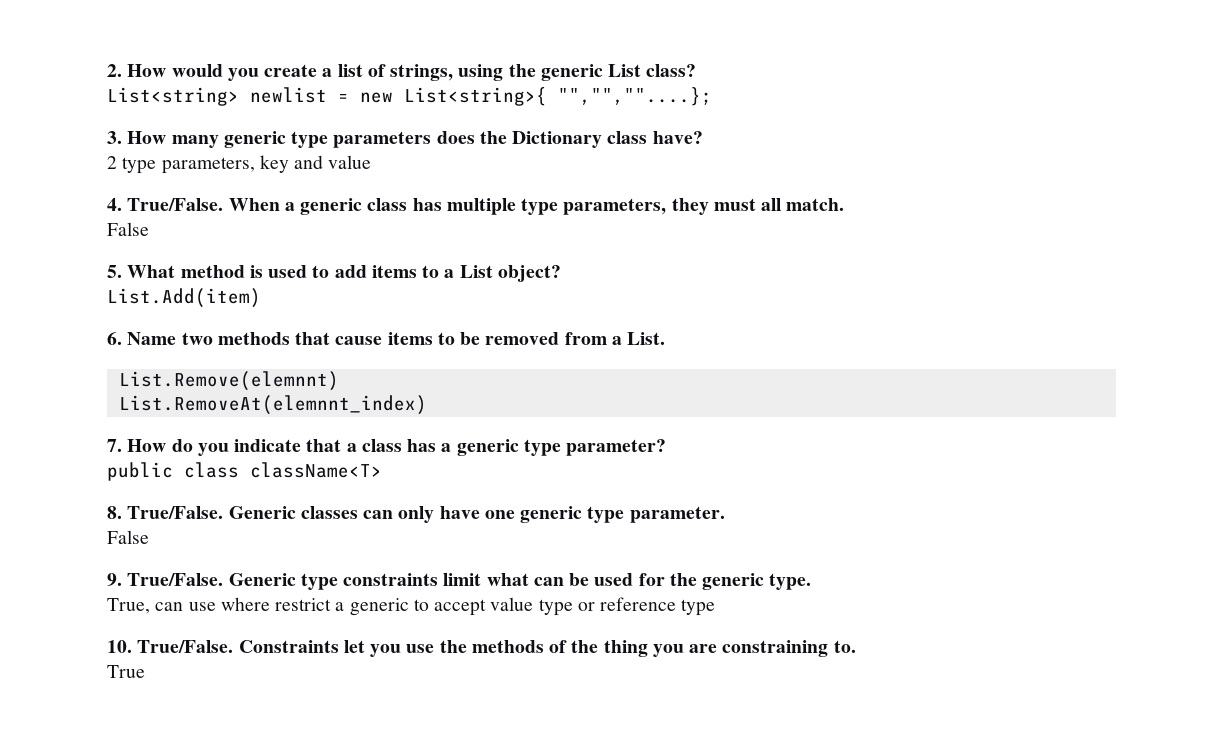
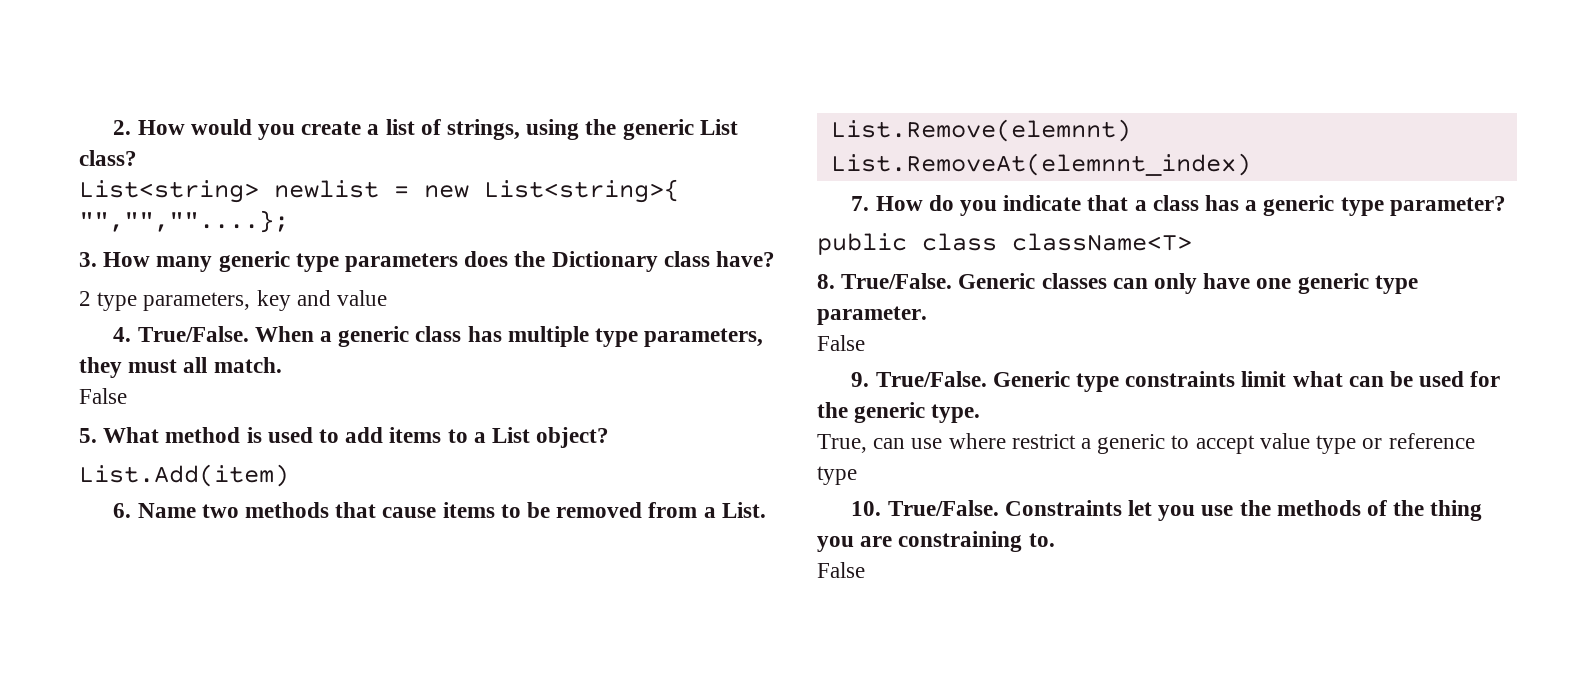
  Constraints let you use the methods of the thing you are constraining to.
- True
+ False

